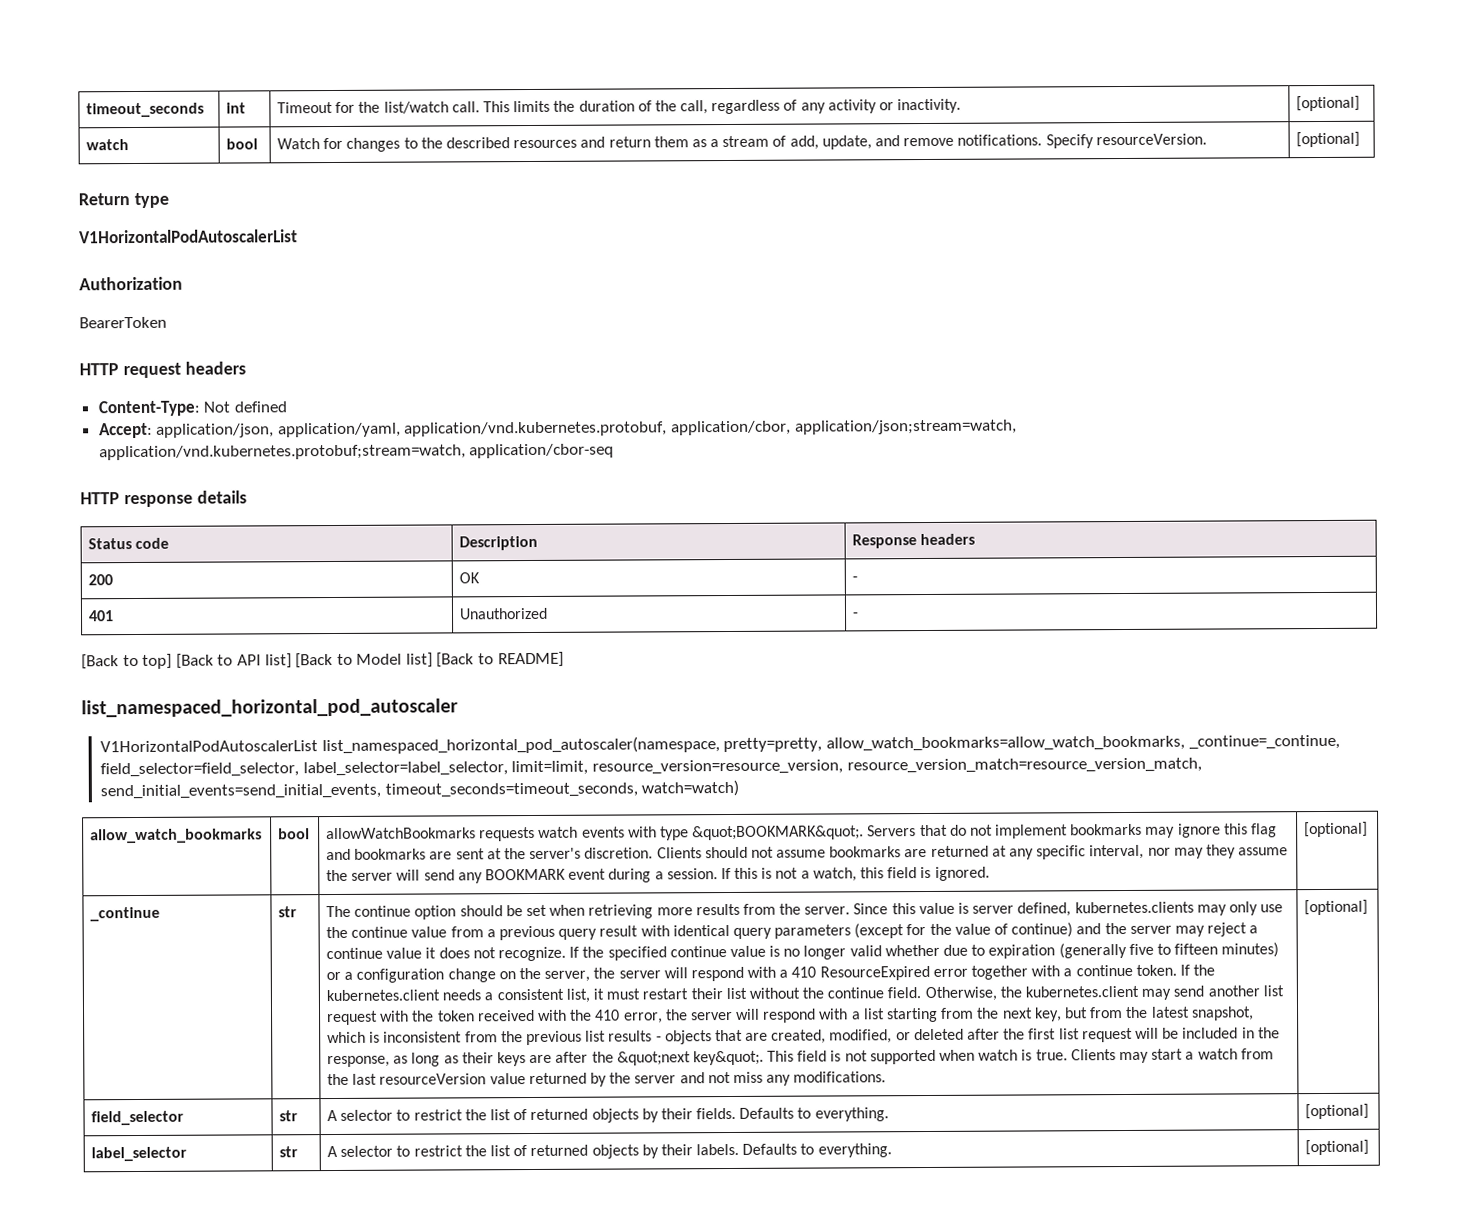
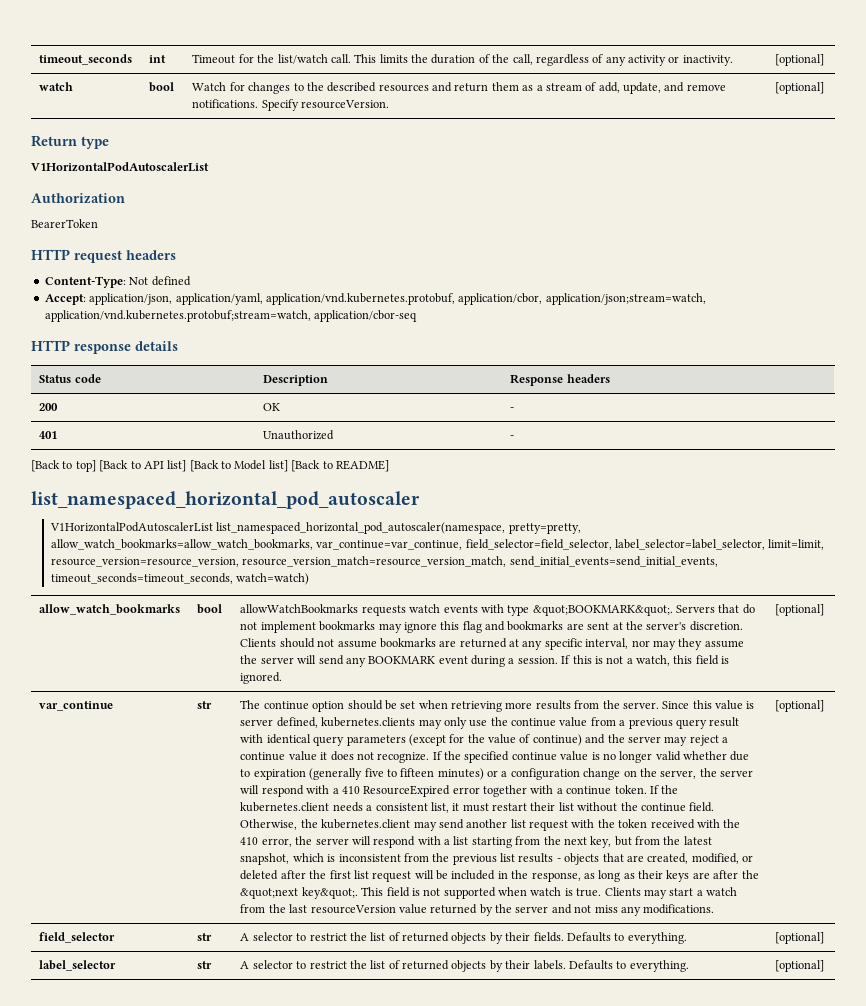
- V1HorizontalPodAutoscalerList list_namespaced_horizontal_pod_autoscaler(namespace, pretty=pretty, allow_watch_bookmarks=allow_watch_bookmarks, _continue=_continue, field_selector=field_selector, label_selector=label_selector, limit=limit, resource_version=resource_version, resource_version_match=resource_version_match, send_initial_events=send_initial_events, timeout_seconds=timeout_seconds, watch=watch)
+ V1HorizontalPodAutoscalerList list_namespaced_horizontal_pod_autoscaler(namespace, pretty=pretty, allow_watch_bookmarks=allow_watch_bookmarks, var_continue=var_continue, field_selector=field_selector, label_selector=label_selector, limit=limit, resource_version=resource_version, resource_version_match=resource_version_match, send_initial_events=send_initial_events, timeout_seconds=timeout_seconds, watch=watch)
- _continue
+ var_continue

